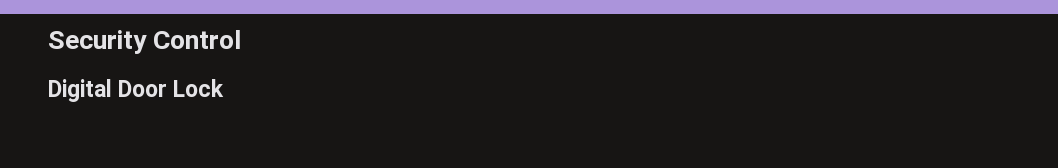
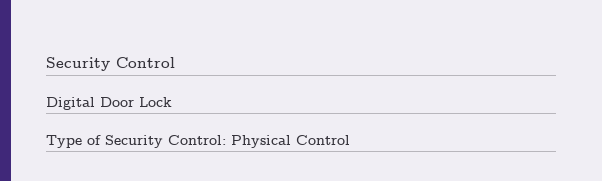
+ Type of Security Control: Physical Control

